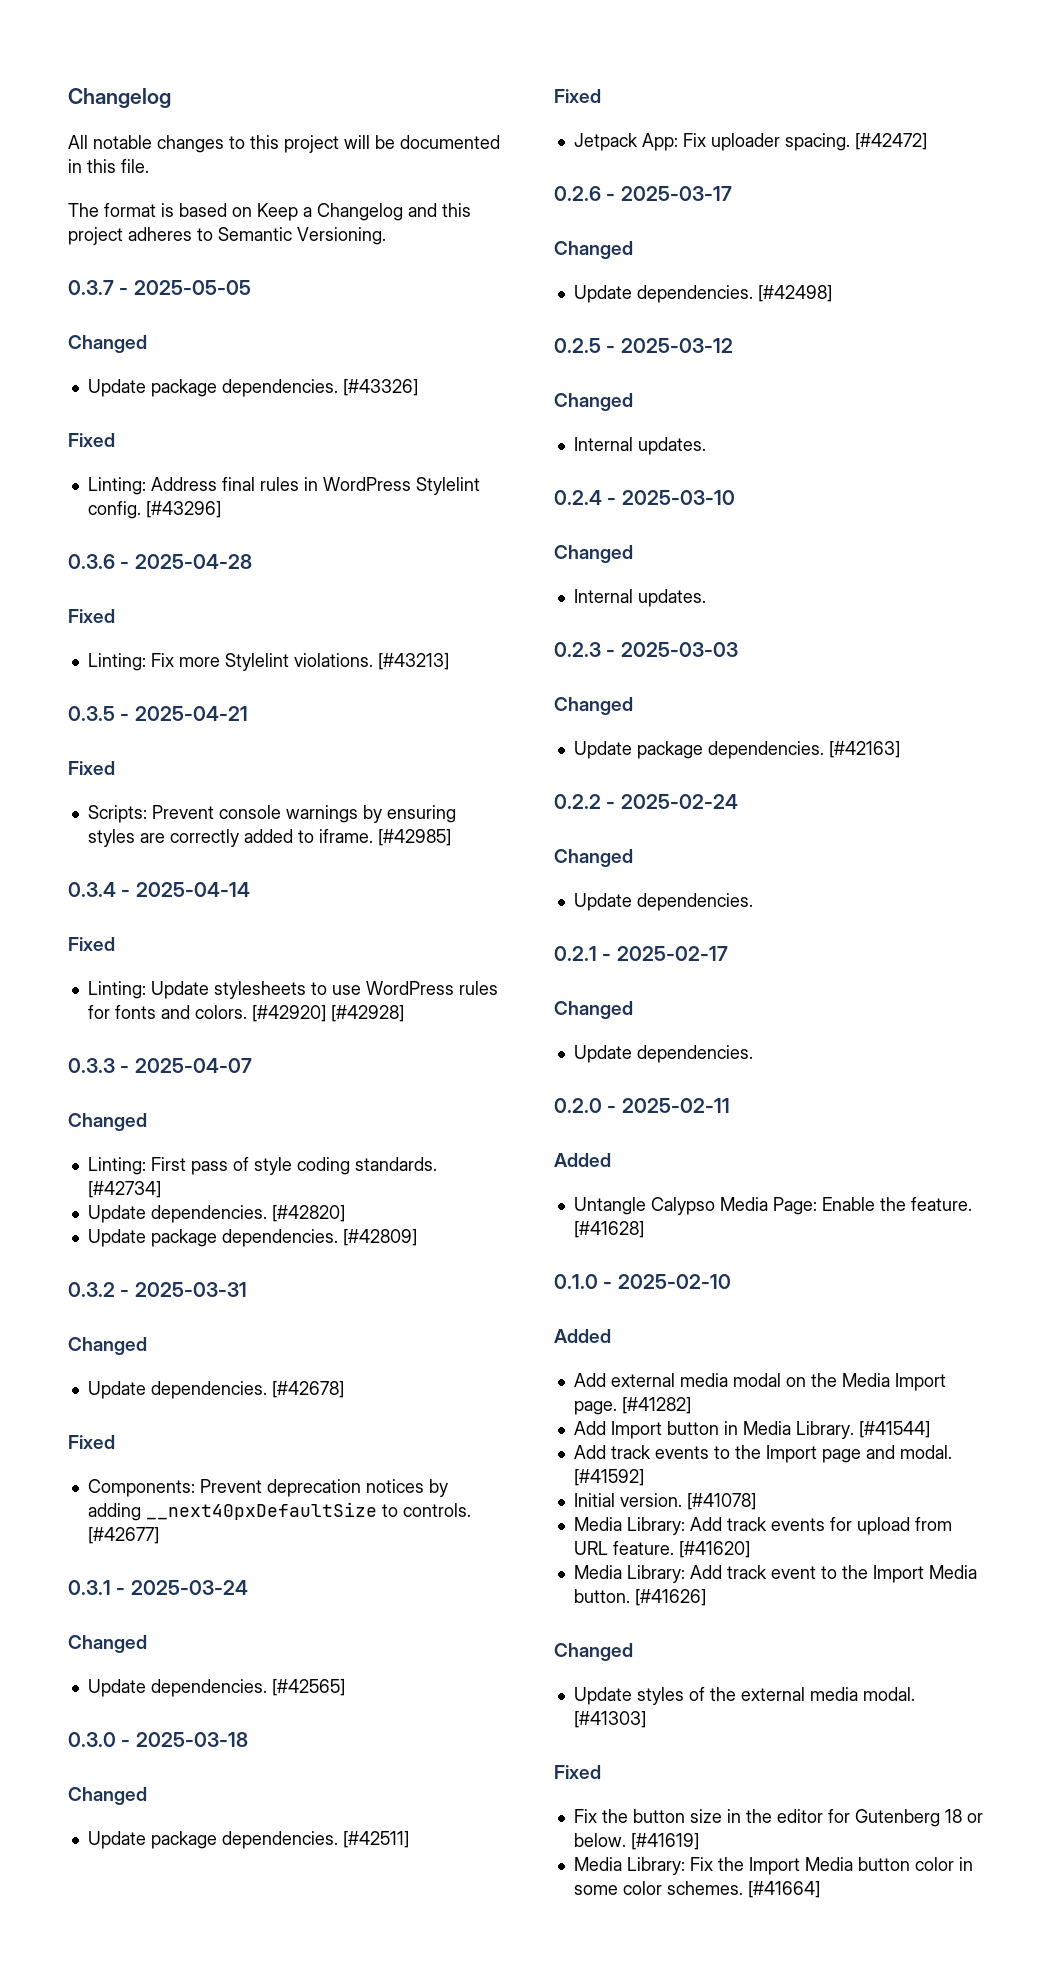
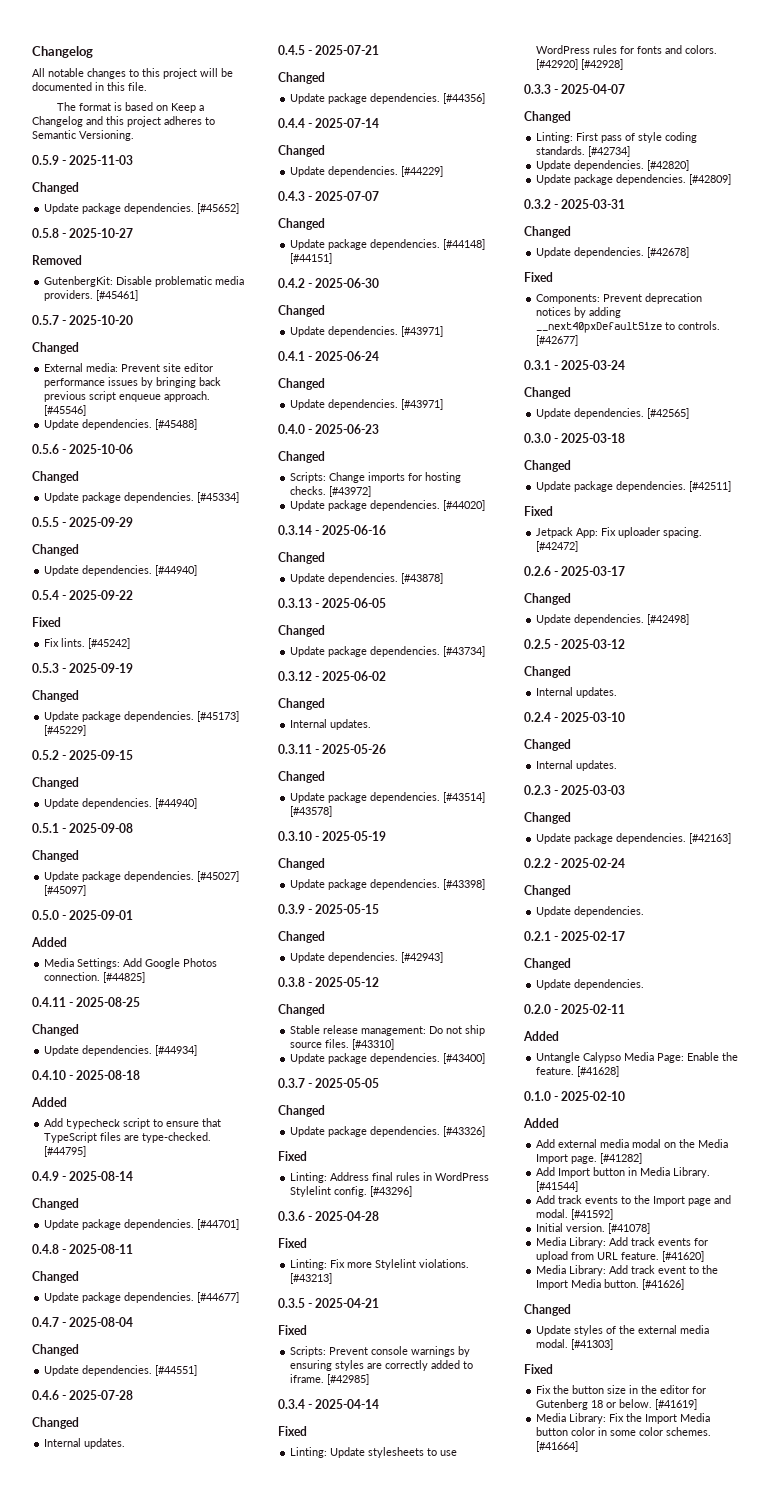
+ 0.5.9 - 2025-11-03
+ Changed
+ Update package dependencies. [#45652]
+ 0.5.8 - 2025-10-27
+ Removed
+ GutenbergKit: Disable problematic media providers. [#45461]
+ 0.5.7 - 2025-10-20
+ Changed
+ External media: Prevent site editor performance issues by bringing back previous script enqueue approach. [#45546]
+ Update dependencies. [#45488]
+ 0.5.6 - 2025-10-06
+ Changed
+ Update package dependencies. [#45334]
+ 0.5.5 - 2025-09-29
+ Changed
+ Update dependencies. [#44940]
+ 0.5.4 - 2025-09-22
+ Fixed
+ Fix lints. [#45242]
+ 0.5.3 - 2025-09-19
+ Changed
+ Update package dependencies. [#45173] [#45229]
+ 0.5.2 - 2025-09-15
+ Changed
+ Update dependencies. [#44940]
+ 0.5.1 - 2025-09-08
+ Changed
+ Update package dependencies. [#45027] [#45097]
+ 0.5.0 - 2025-09-01
+ Added
+ Media Settings: Add Google Photos connection. [#44825]
+ 0.4.11 - 2025-08-25
+ Changed
+ Update dependencies. [#44934]
+ 0.4.10 - 2025-08-18
+ Added
+ Add typecheck script to ensure that TypeScript files are type-checked. [#44795]
+ 0.4.9 - 2025-08-14
+ Changed
+ Update package dependencies. [#44701]
+ 0.4.8 - 2025-08-11
+ Changed
+ Update package dependencies. [#44677]
+ 0.4.7 - 2025-08-04
+ Changed
+ Update dependencies. [#44551]
+ 0.4.6 - 2025-07-28
+ Changed
+ Internal updates.
+ 0.4.5 - 2025-07-21
+ Changed
+ Update package dependencies. [#44356]
+ 0.4.4 - 2025-07-14
+ Changed
+ Update dependencies. [#44229]
+ 0.4.3 - 2025-07-07
+ Changed
+ Update package dependencies. [#44148] [#44151]
+ 0.4.2 - 2025-06-30
+ Changed
+ Update dependencies. [#43971]
+ 0.4.1 - 2025-06-24
+ Changed
+ Update dependencies. [#43971]
+ 0.4.0 - 2025-06-23
+ Changed
+ Scripts: Change imports for hosting checks. [#43972]
+ Update package dependencies. [#44020]
+ 0.3.14 - 2025-06-16
+ Changed
+ Update dependencies. [#43878]
+ 0.3.13 - 2025-06-05
+ Changed
+ Update package dependencies. [#43734]
+ 0.3.12 - 2025-06-02
+ Changed
+ Internal updates.
+ 0.3.11 - 2025-05-26
+ Changed
+ Update package dependencies. [#43514] [#43578]
+ 0.3.10 - 2025-05-19
+ Changed
+ Update package dependencies. [#43398]
+ 0.3.9 - 2025-05-15
+ Changed
+ Update dependencies. [#42943]
+ 0.3.8 - 2025-05-12
+ Changed
+ Stable release management: Do not ship source files. [#43310]
+ Update package dependencies. [#43400]

